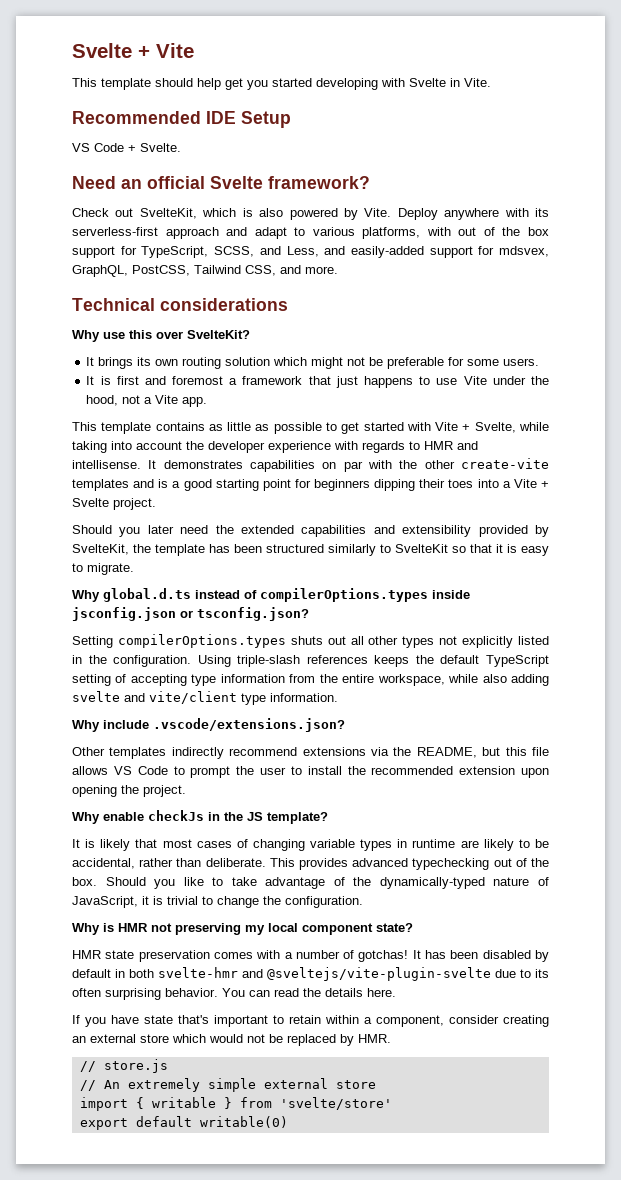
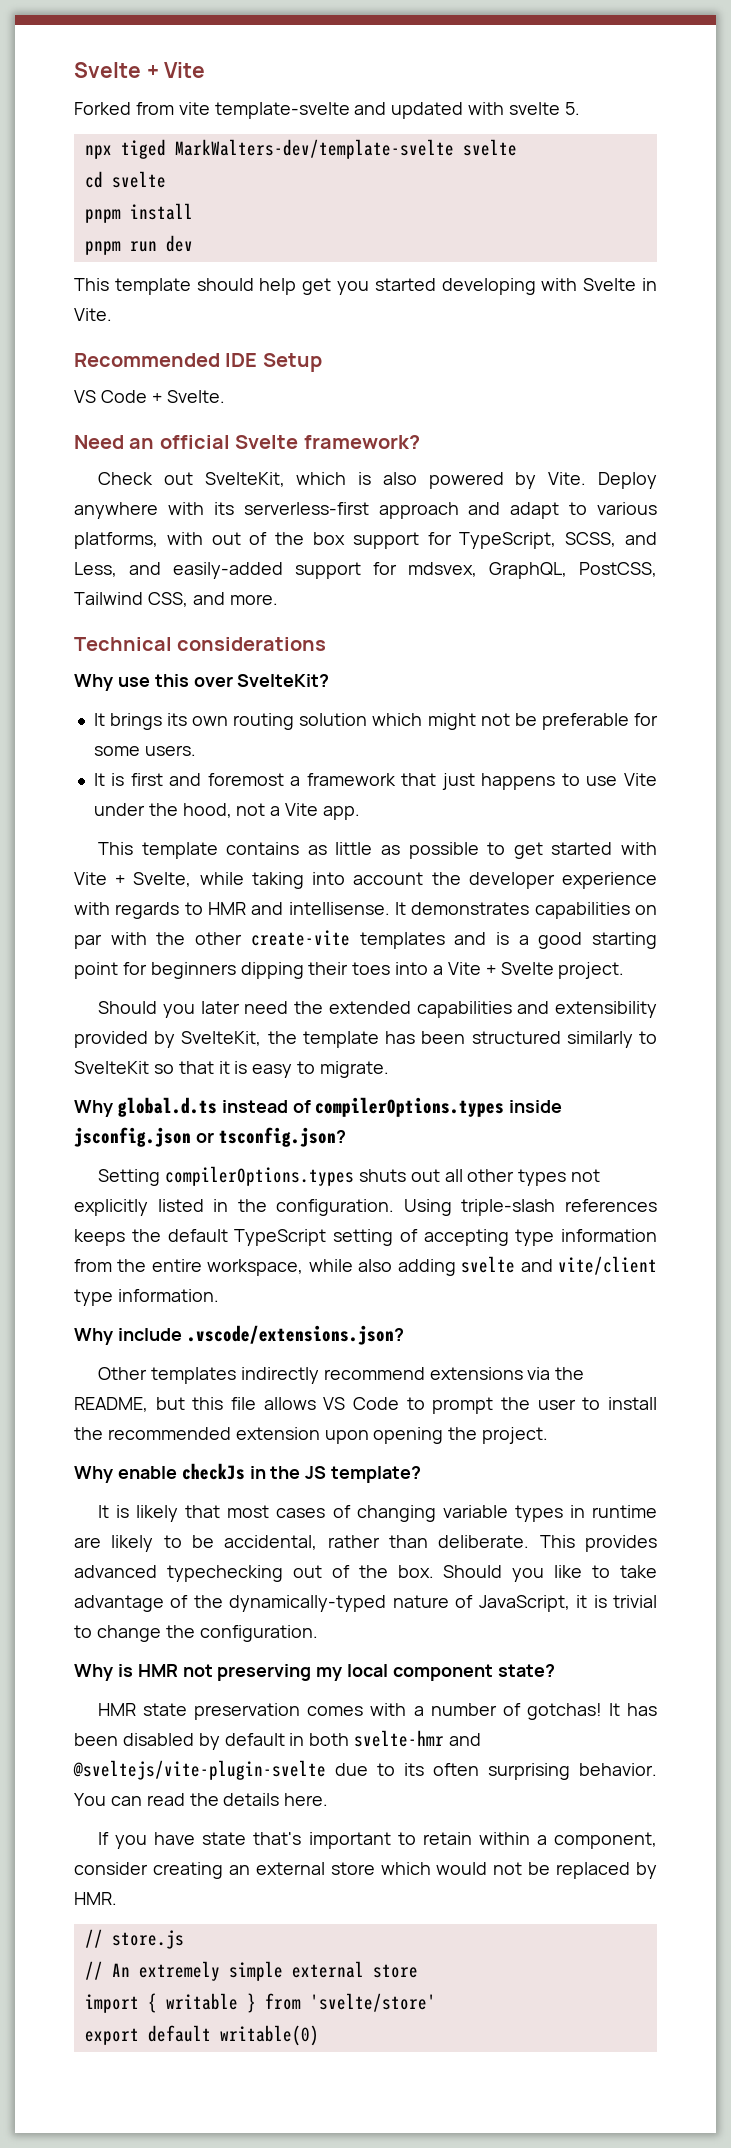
+ Forked from vite template-svelte and updated with svelte 5.
+ npx tiged MarkWalters-dev/template-svelte svelte
+ cd svelte
+ pnpm install
+ pnpm run dev

